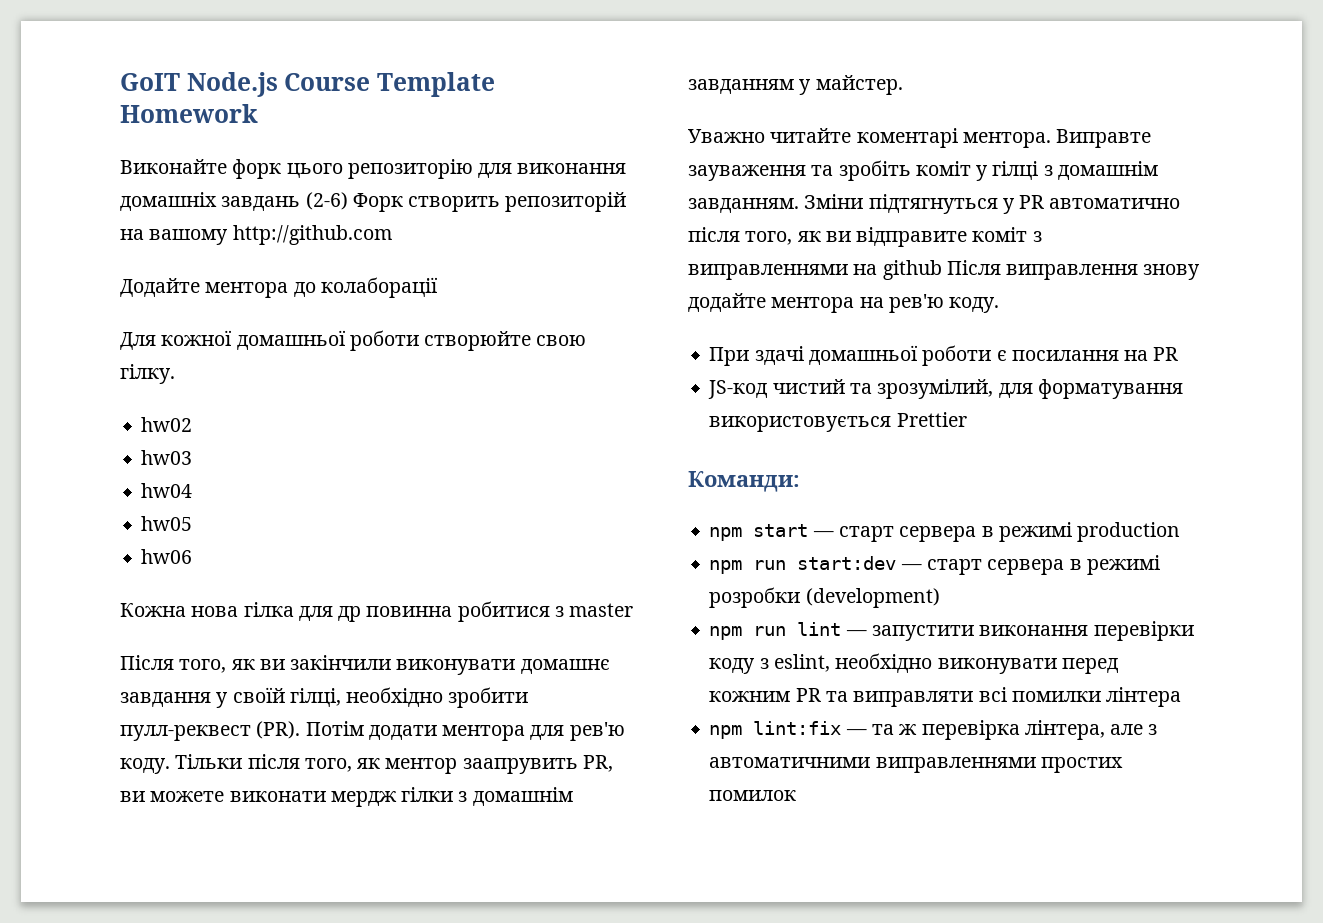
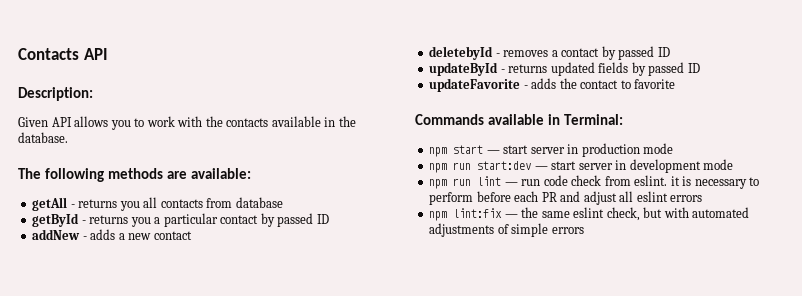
- GoIT Node.js Course Template Homework
- Виконайте форк цього репозиторію для виконання домашніх завдань (2-6) Форк створить репозиторій на вашому http://github.com
- Додайте ментора до колаборації
- Для кожної домашньої роботи створюйте свою гілку.
- hw02
- hw03
- hw04
- hw05
- hw06
- Кожна нова гілка для др повинна робитися з master
- Після того, як ви закінчили виконувати домашнє завдання у своїй гілці, необхідно зробити пулл-реквест (PR). Потім додати ментора для рев'ю коду. Тільки після того, як ментор заапрувить PR, ви можете виконати мердж гілки з домашнім завданням у майстер.
- Уважно читайте коментарі ментора. Виправте зауваження та зробіть коміт у гілці з домашнім завданням. Зміни підтягнуться у PR автоматично після того, як ви відправите коміт з виправленнями на github Після виправлення знову додайте ментора на рев'ю коду.
- При здачі домашньої роботи є посилання на PR
- JS-код чистий та зрозумілий, для форматування використовується Prettier
- Команди:
+ Contacts API
+ Description:
+ Given API allows you to work with the contacts available in the database.
+ The following methods are available:
+ getAll - returns you all contacts from database
+ getById - returns you a particular contact by passed ID
+ addNew - adds a new contact
+ deletebyId - removes a contact by passed ID
+ updateById - returns updated fields by passed ID
+ updateFavorite - adds the contact to favorite
+ Commands available in Terminal:
- npm start — старт сервера в режимі production
+ npm start — start server in production mode
- npm run start:dev — старт сервера в режимі розробки (development)
- npm run lint — запустити виконання перевірки коду з eslint, необхідно виконувати перед кожним PR та виправляти всі помилки лінтера
- npm lint:fix — та ж перевірка лінтера, але з автоматичними виправленнями простих помилок
+ npm run start:dev — start server in development mode
+ npm run lint — run code check from eslint. it is necessary to perform before each PR and adjust all eslint errors
+ npm lint:fix — the same eslint check, but with automated adjustments of simple errors

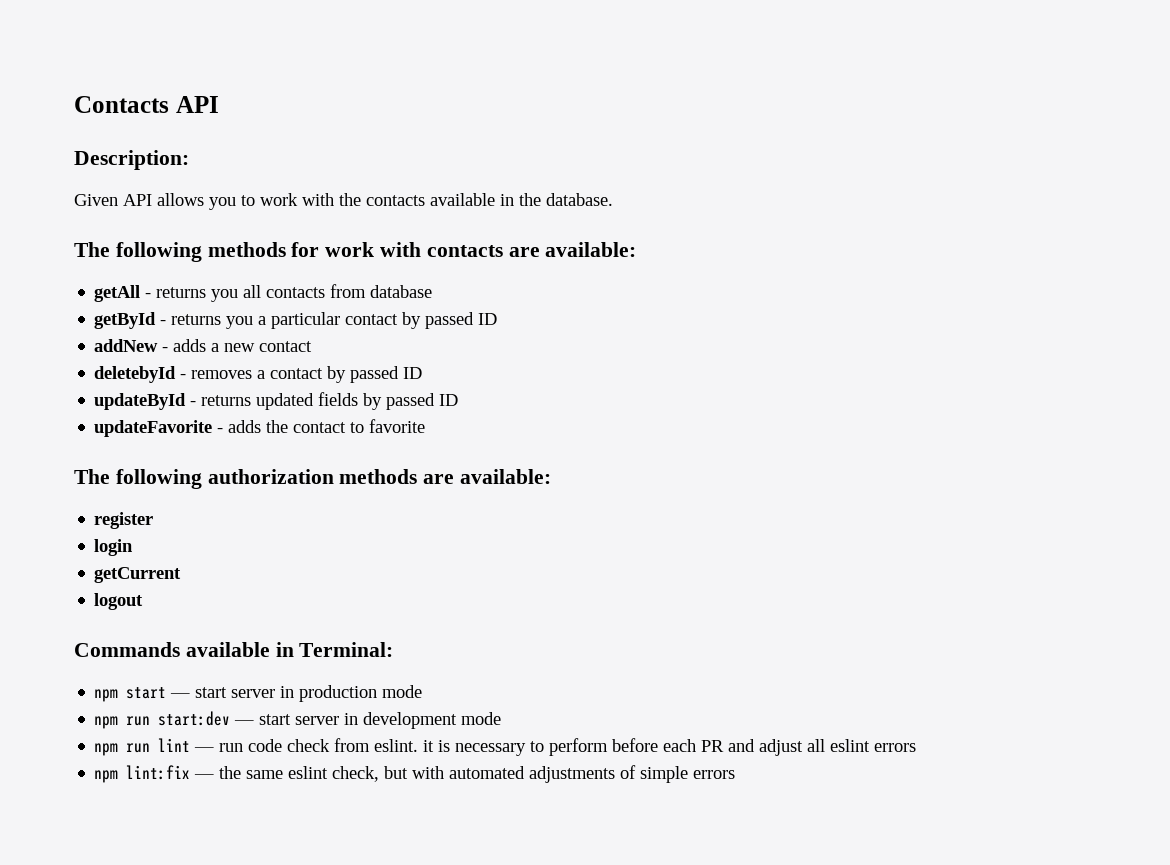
- The following methods are available:
+ The following methods for work with contacts are available:
+ The following authorization methods are available:
+ register
+ login
+ getCurrent
+ logout

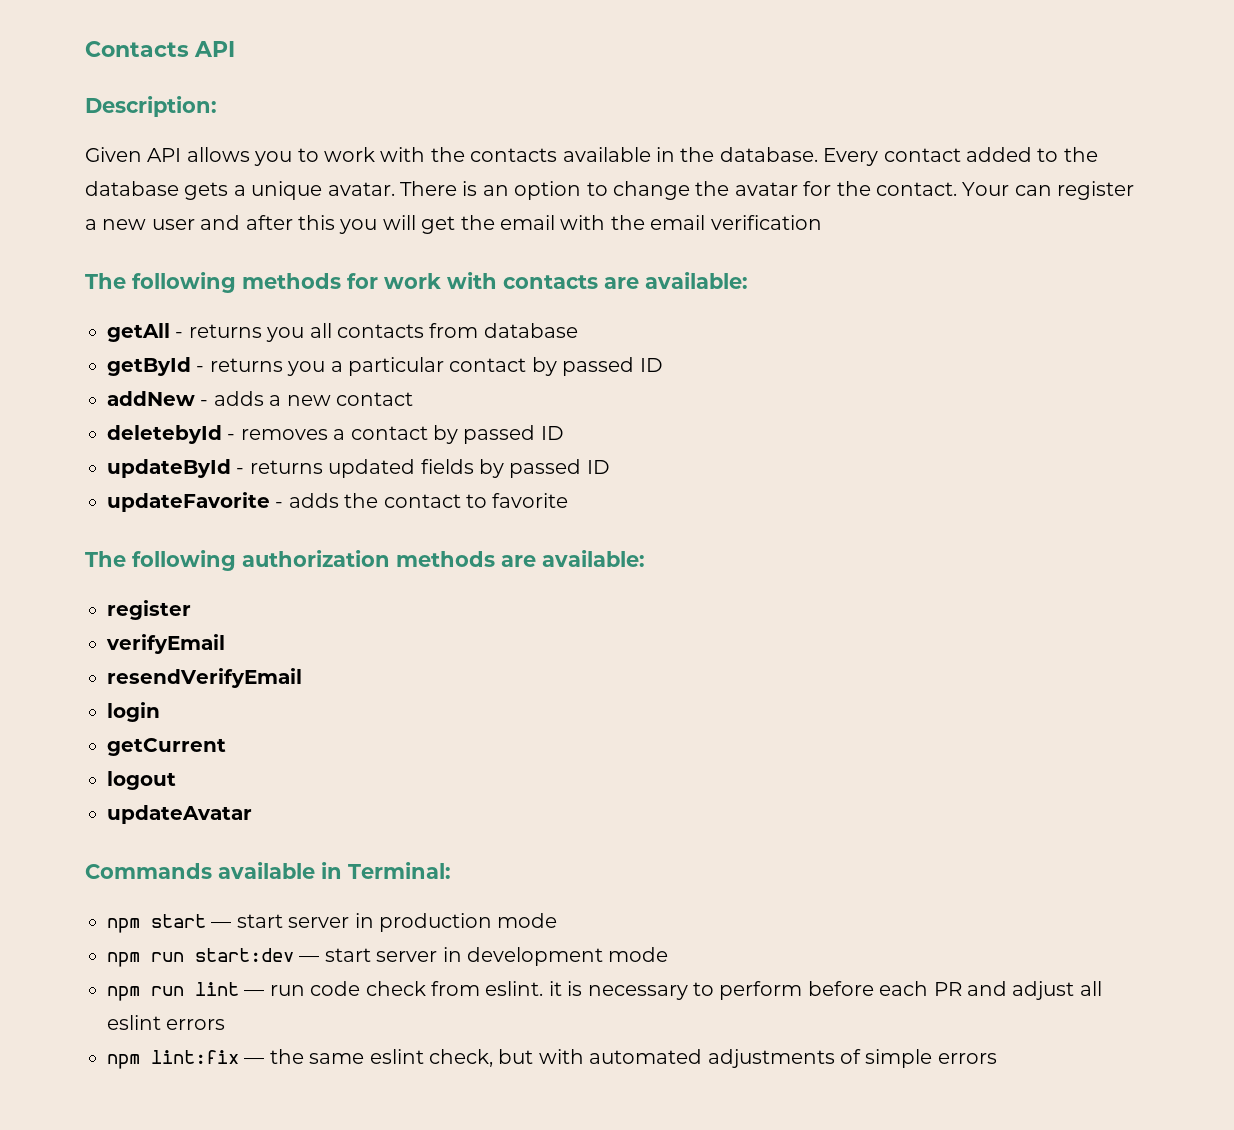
+ Every contact added to the database gets a unique avatar. There is an option to change the avatar for the contact. Your can register a new user and after this you will get the email with the email verification
+ verifyEmail
+ resendVerifyEmail
+ updateAvatar

